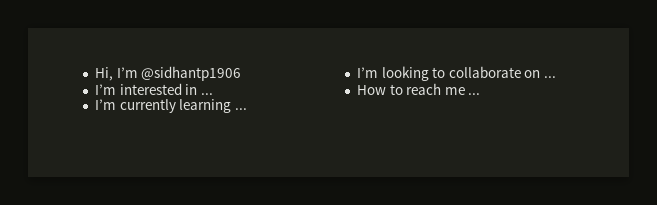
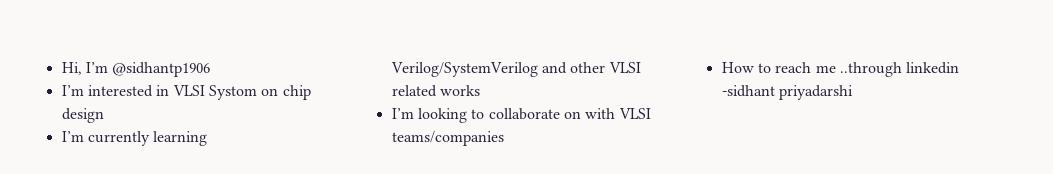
- I’m interested in ...
- I’m currently learning ...
+ I’m interested in VLSI Systom on chip design
+ I’m currently learning Verilog/SystemVerilog and other VLSI related works
- I’m looking to collaborate on ...
+ I’m looking to collaborate on with VLSI teams/companies
- How to reach me ...
+ How to reach me ..through linkedin -sidhant priyadarshi

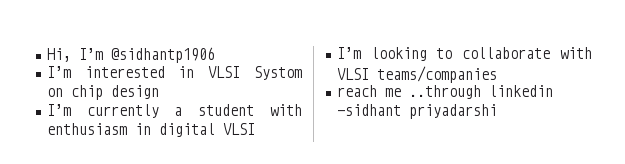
- I’m currently learning Verilog/SystemVerilog and other VLSI related works
+ I’m currently a student with enthusiasm in digital VLSI
- I’m looking to collaborate on with VLSI teams/companies
+ I’m looking to collaborate with VLSI teams/companies
- How to reach me ..through linkedin -sidhant priyadarshi
+ reach me ..through linkedin -sidhant priyadarshi

